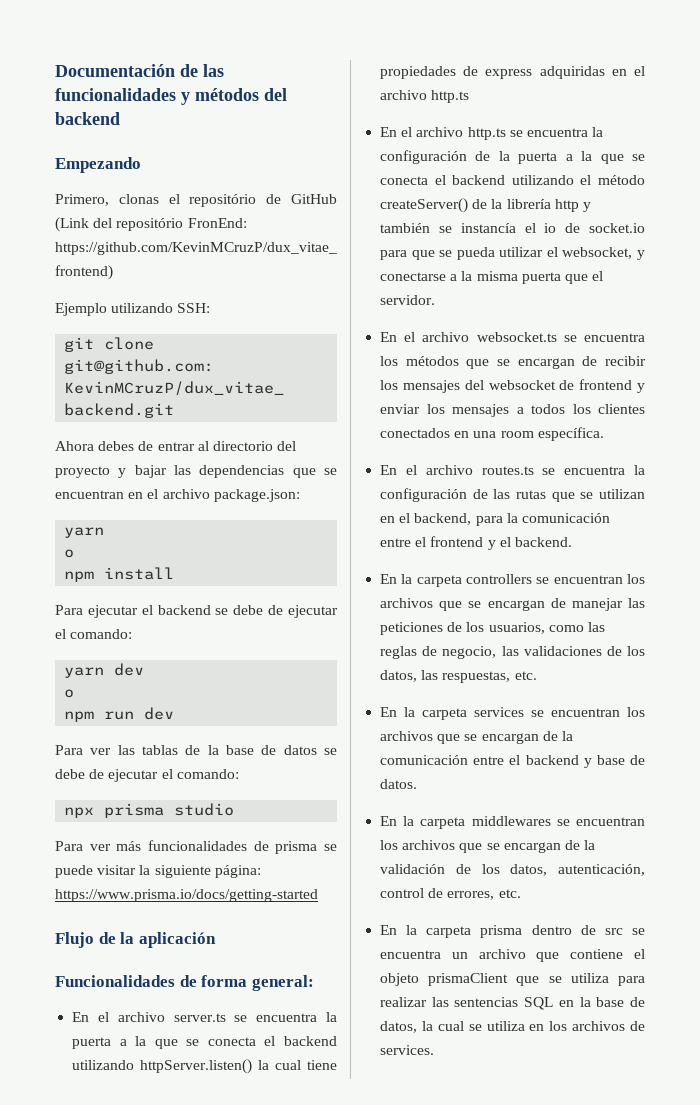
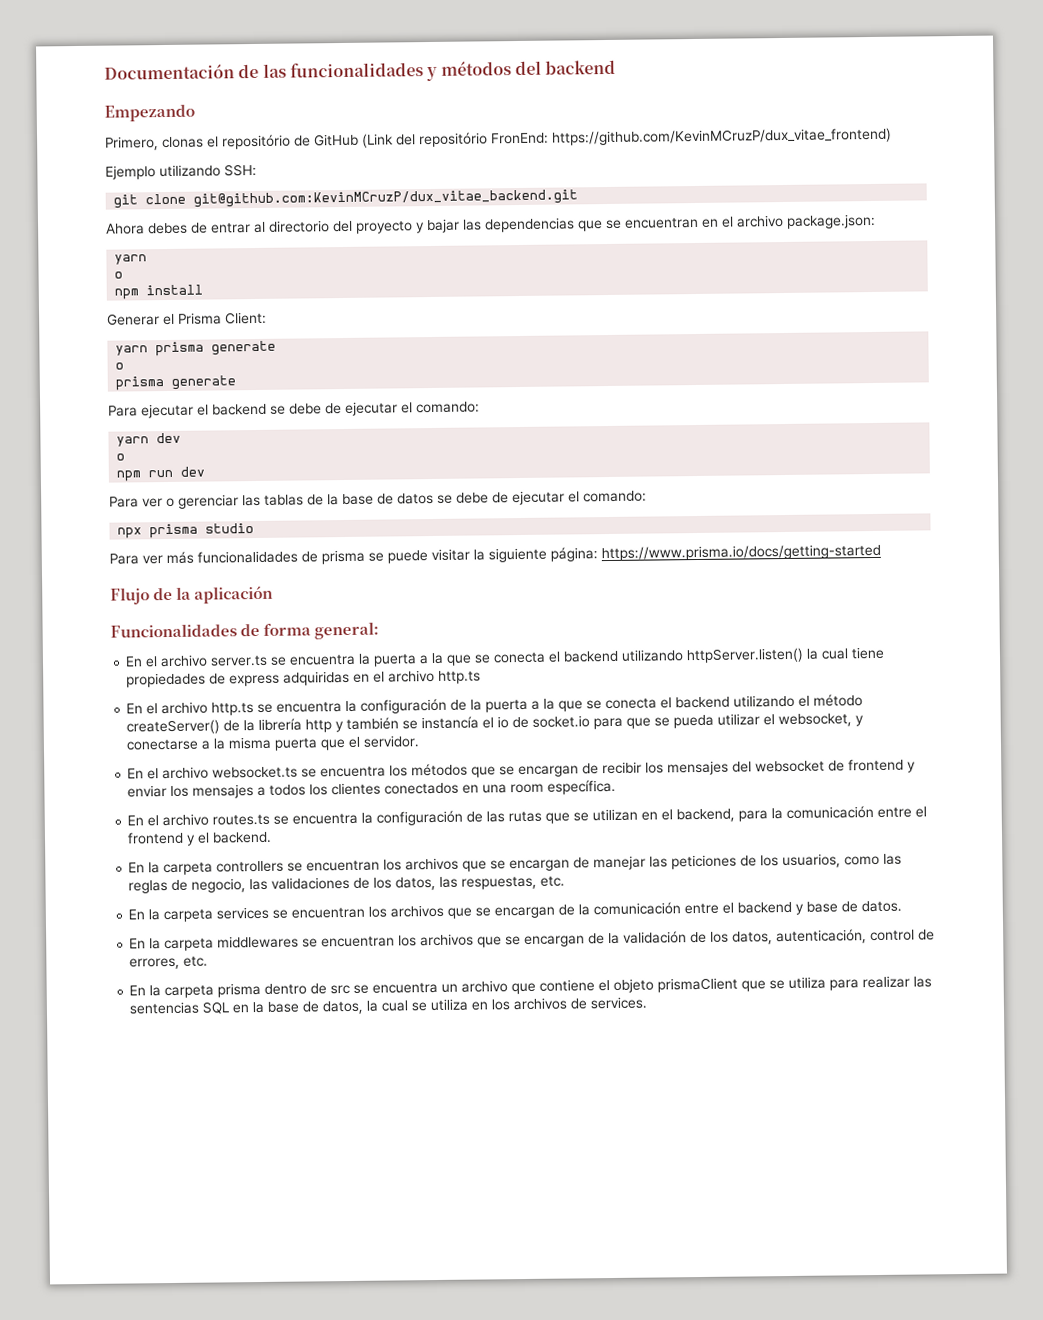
+ Generar el Prisma Client:
+ yarn prisma generate
+ o
+ prisma generate
- Para ver las tablas de la base de datos se debe de ejecutar el comando:
+ Para ver o gerenciar las tablas de la base de datos se debe de ejecutar el comando:

